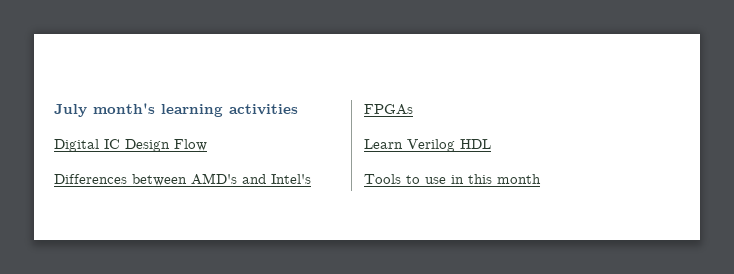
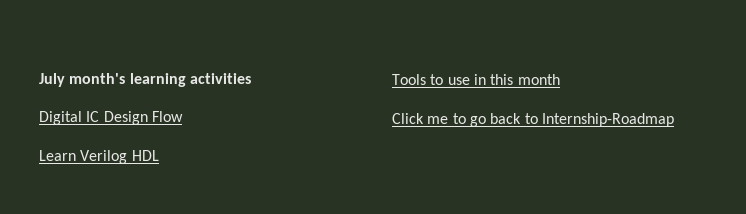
- Differences between AMD's and Intel's FPGAs
+ Click me to go back to Internship-Roadmap

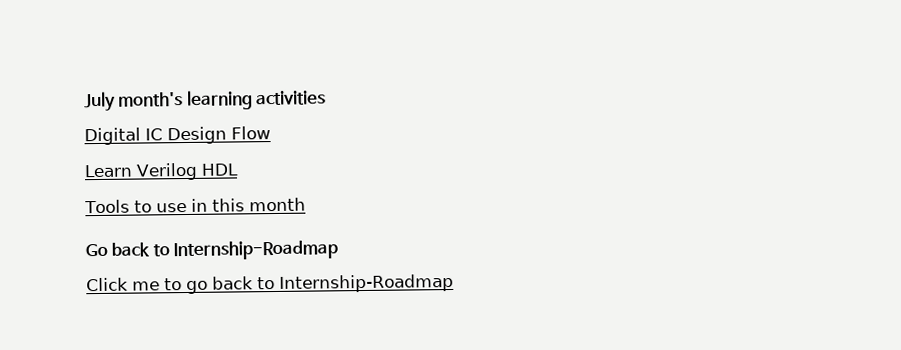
+ Go back to Internship-Roadmap

